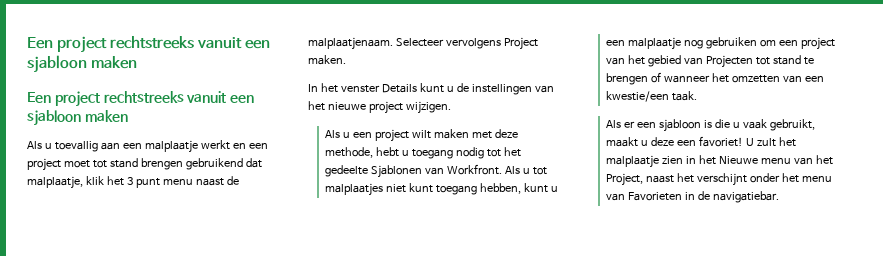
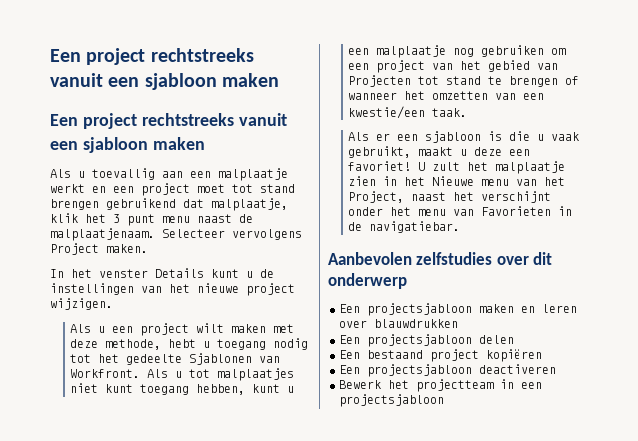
+ Aanbevolen zelfstudies over dit onderwerp
+ Een projectsjabloon maken en leren over blauwdrukken
+ Een projectsjabloon delen
+ Een bestaand project kopiëren
+ Een projectsjabloon deactiveren
+ Bewerk het projectteam in een projectsjabloon

